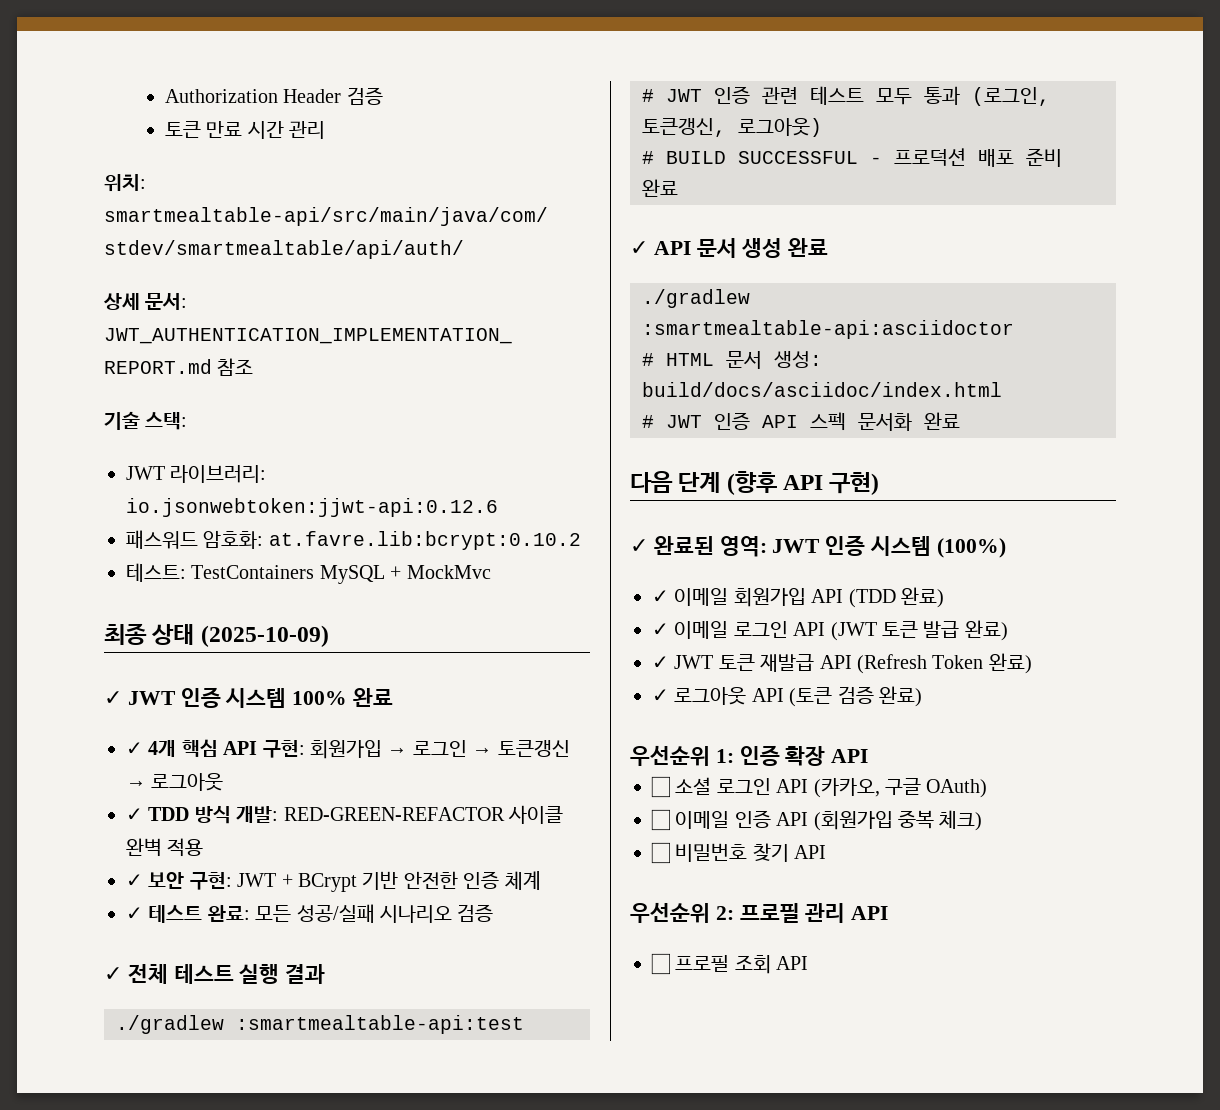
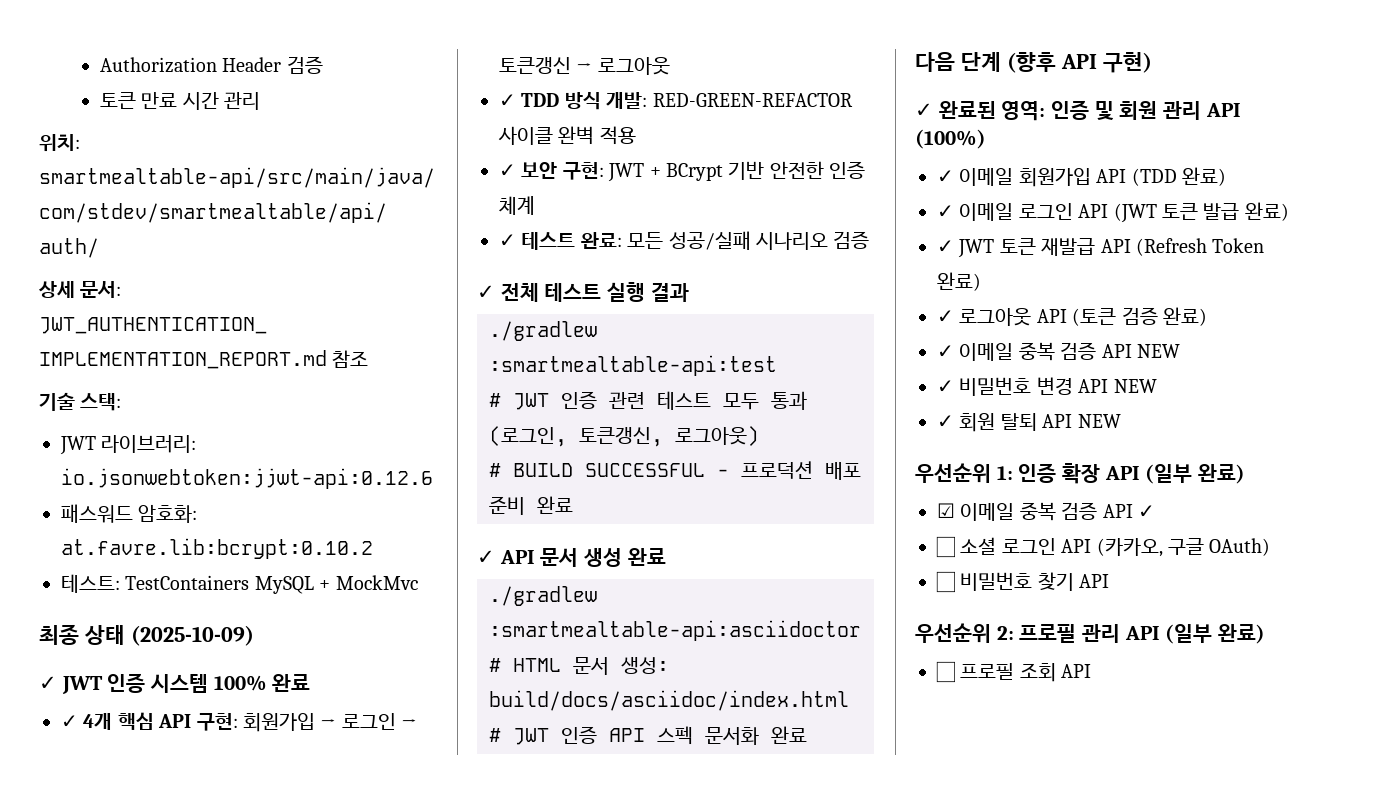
- ✓ 완료된 영역: JWT 인증 시스템 (100%)
+ ✓ 완료된 영역: 인증 및 회원 관리 API (100%)
+ ✓ 이메일 중복 검증 API NEW
+ ✓ 비밀번호 변경 API NEW
+ ✓ 회원 탈퇴 API NEW
- 우선순위 1: 인증 확장 API
+ 우선순위 1: 인증 확장 API (일부 완료)
+ ☑ 이메일 중복 검증 API ✓
- ☐ 이메일 인증 API (회원가입 중복 체크)
- 우선순위 2: 프로필 관리 API
+ 우선순위 2: 프로필 관리 API (일부 완료)

